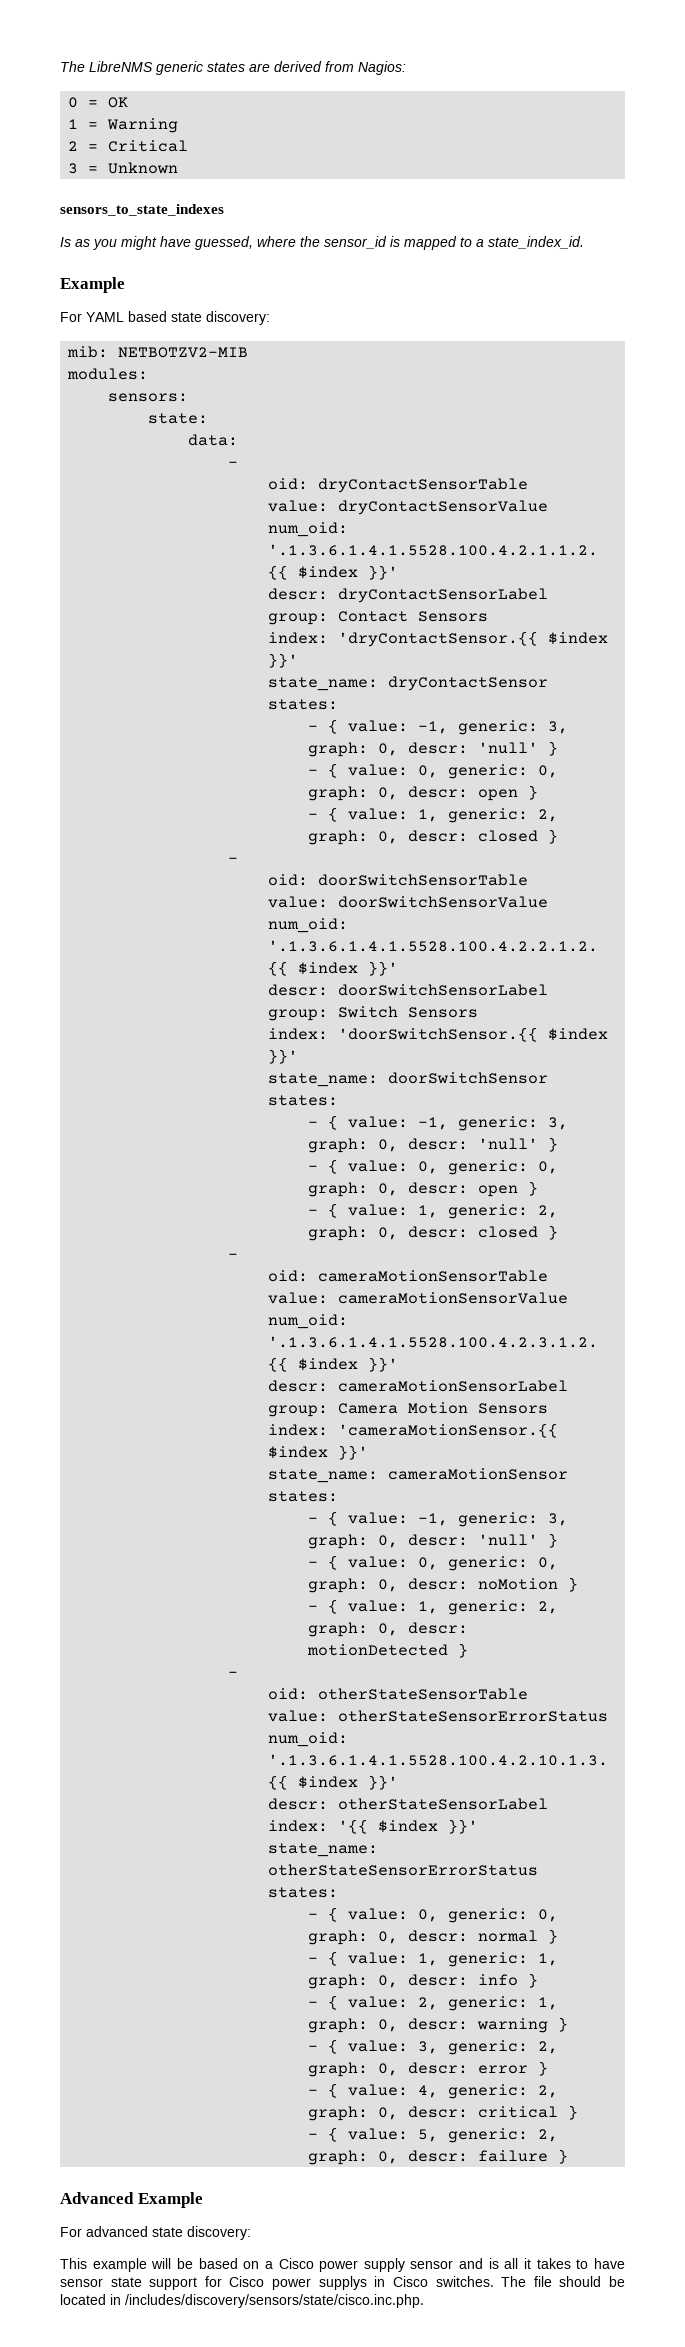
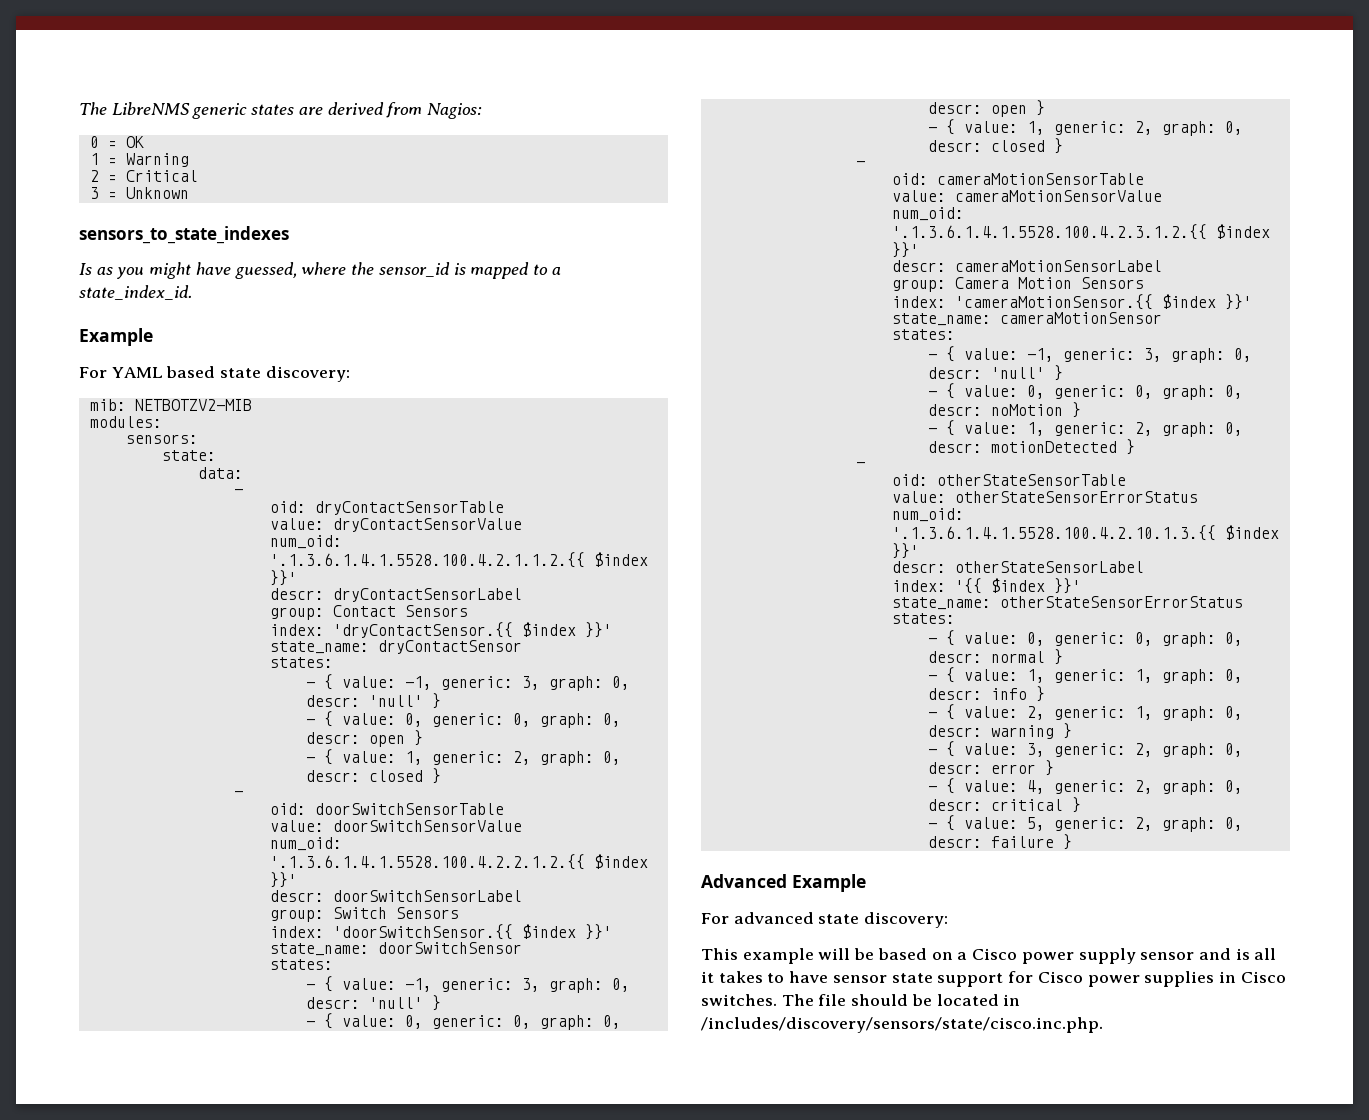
- This example will be based on a Cisco power supply sensor and is all it takes to have sensor state support for Cisco power supplys in Cisco switches.
+ This example will be based on a Cisco power supply sensor and is all it takes to have sensor state support for Cisco power supplies in Cisco switches.

